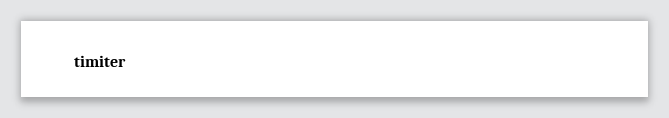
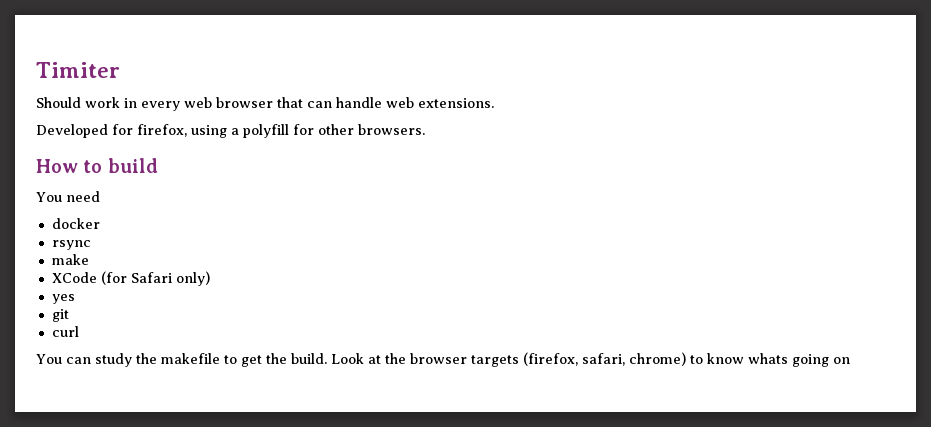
- timiter
+ Timiter
+ Should work in every web browser that can handle web extensions.
+ Developed for firefox, using a polyfill for other browsers.
+ How to build
+ You need
+ docker
+ rsync
+ make
+ XCode (for Safari only)
+ yes
+ git
+ curl
+ You can study the makefile to get the build. Look at the browser targets (firefox, safari, chrome) to know whats going on

